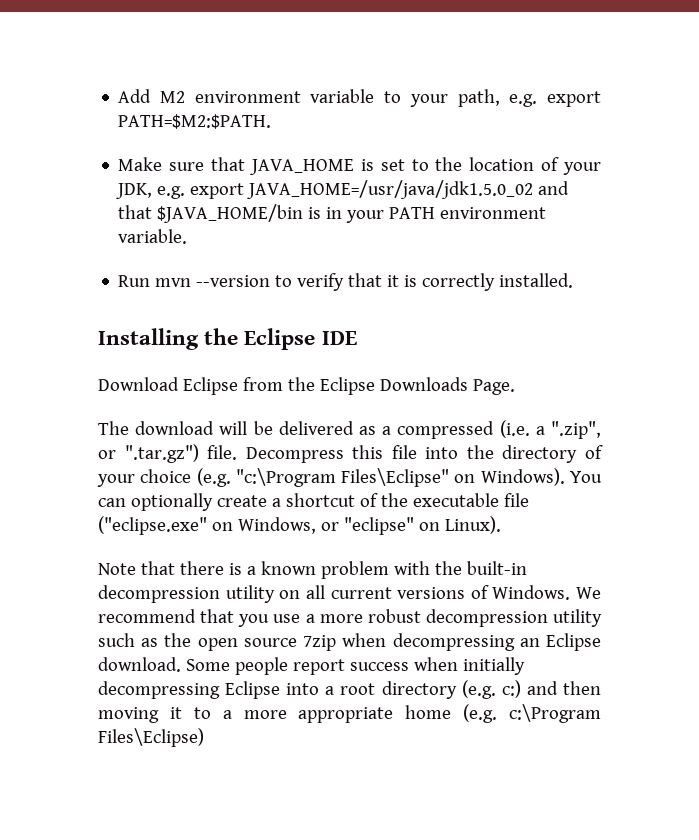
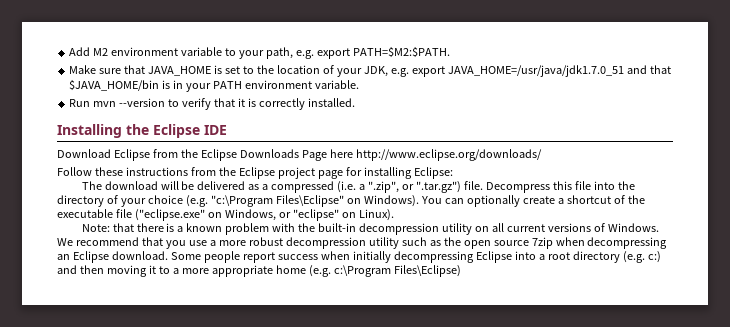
- Make sure that JAVA_HOME is set to the location of your JDK, e.g. export JAVA_HOME=/usr/java/jdk1.5.0_02 and that $JAVA_HOME/bin is in your PATH environment variable.
+ Make sure that JAVA_HOME is set to the location of your JDK, e.g. export JAVA_HOME=/usr/java/jdk1.7.0_51 and that $JAVA_HOME/bin is in your PATH environment variable.
- Download Eclipse from the Eclipse Downloads Page.
+ Download Eclipse from the Eclipse Downloads Page here http://www.eclipse.org/downloads/
+ Follow these instructions from the Eclipse project page for installing Eclipse:
- Note that there is a known problem with the built-in decompression utility on all current versions of Windows.
+ Note: that there is a known problem with the built-in decompression utility on all current versions of Windows.

